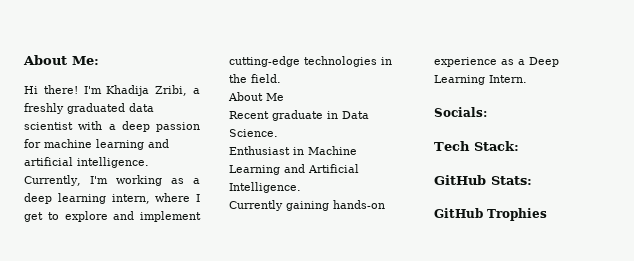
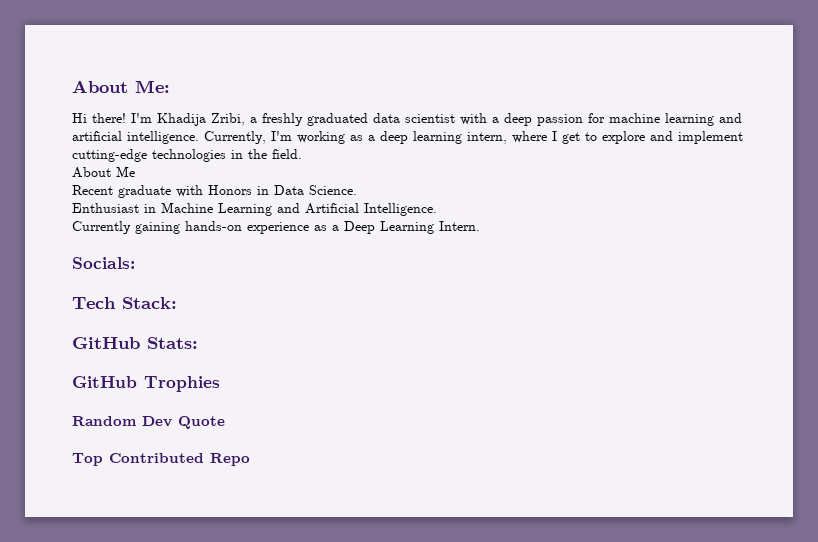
- Recent graduate in Data Science.
+ Recent graduate with Honors in Data Science.
+ Random Dev Quote
+ Top Contributed Repo

